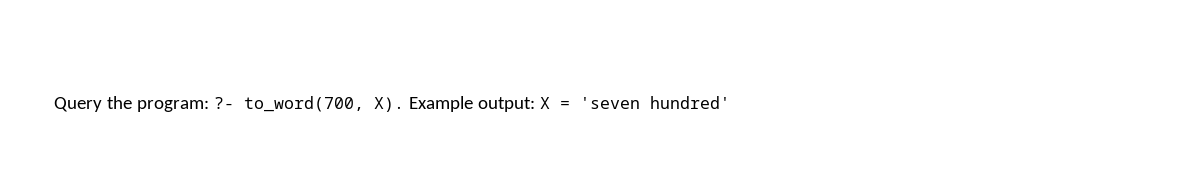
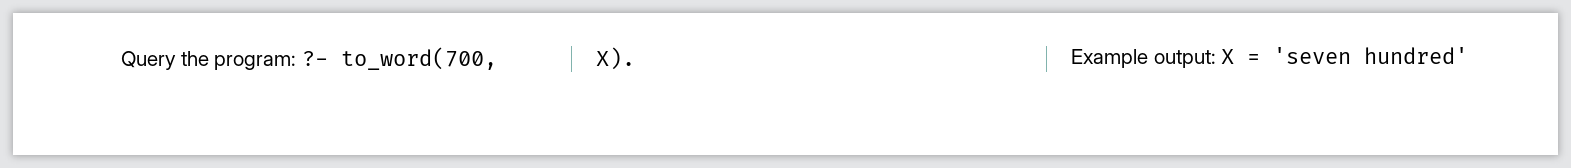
- Query the program: ?- to_word(700, X). Example output: X = 'seven hundred'
+ Query the program: ?- to_word(700, X).
+ Example output: X = 'seven hundred'

